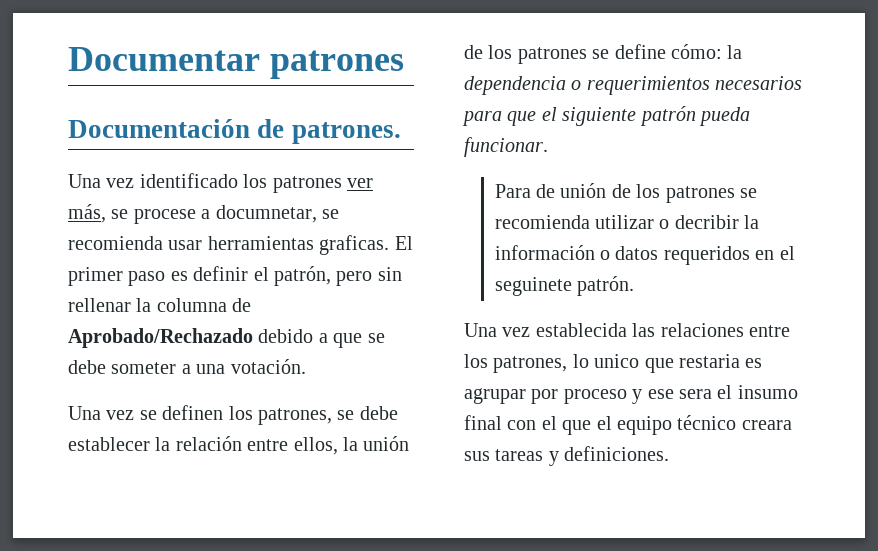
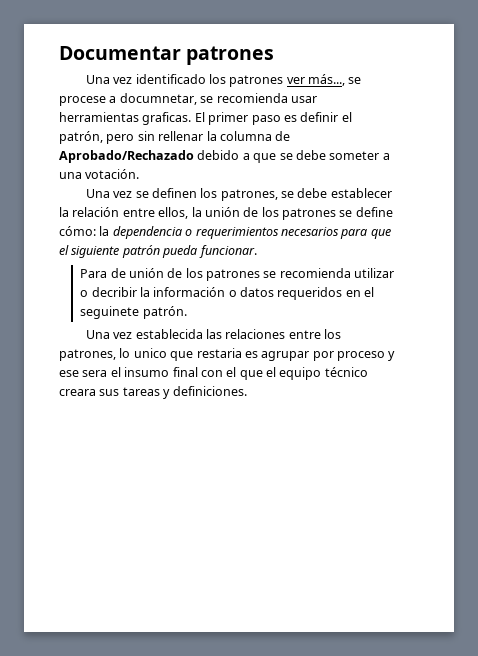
- Documentación de patrones.
- Una vez identificado los patrones ver más, se procese a documnetar, se recomienda usar herramientas graficas.
+ Una vez identificado los patrones ver más..., se procese a documnetar, se recomienda usar herramientas graficas.

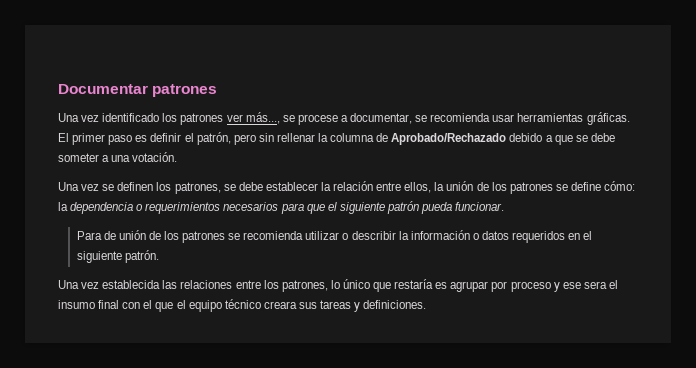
- Una vez identificado los patrones ver más..., se procese a documnetar, se recomienda usar herramientas graficas.
+ Una vez identificado los patrones ver más..., se procese a documentar, se recomienda usar herramientas gráficas.
- Para de unión de los patrones se recomienda utilizar o decribir la información o datos requeridos en el seguinete patrón.
+ Para de unión de los patrones se recomienda utilizar o describir la información o datos requeridos en el siguiente patrón.
- Una vez establecida las relaciones entre los patrones, lo unico que restaria es agrupar por proceso y ese sera el insumo final con el que el equipo técnico creara sus tareas y definiciones.
+ Una vez establecida las relaciones entre los patrones, lo único que restaría es agrupar por proceso y ese sera el insumo final con el que el equipo técnico creara sus tareas y definiciones.

